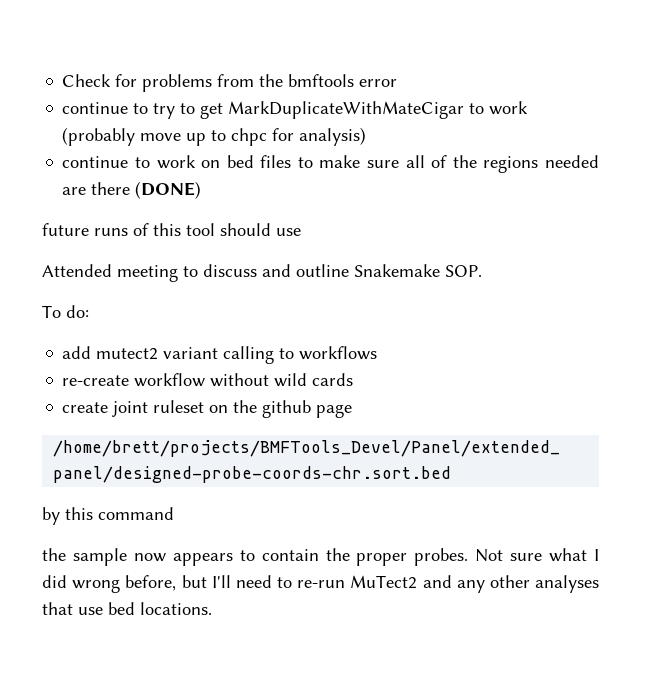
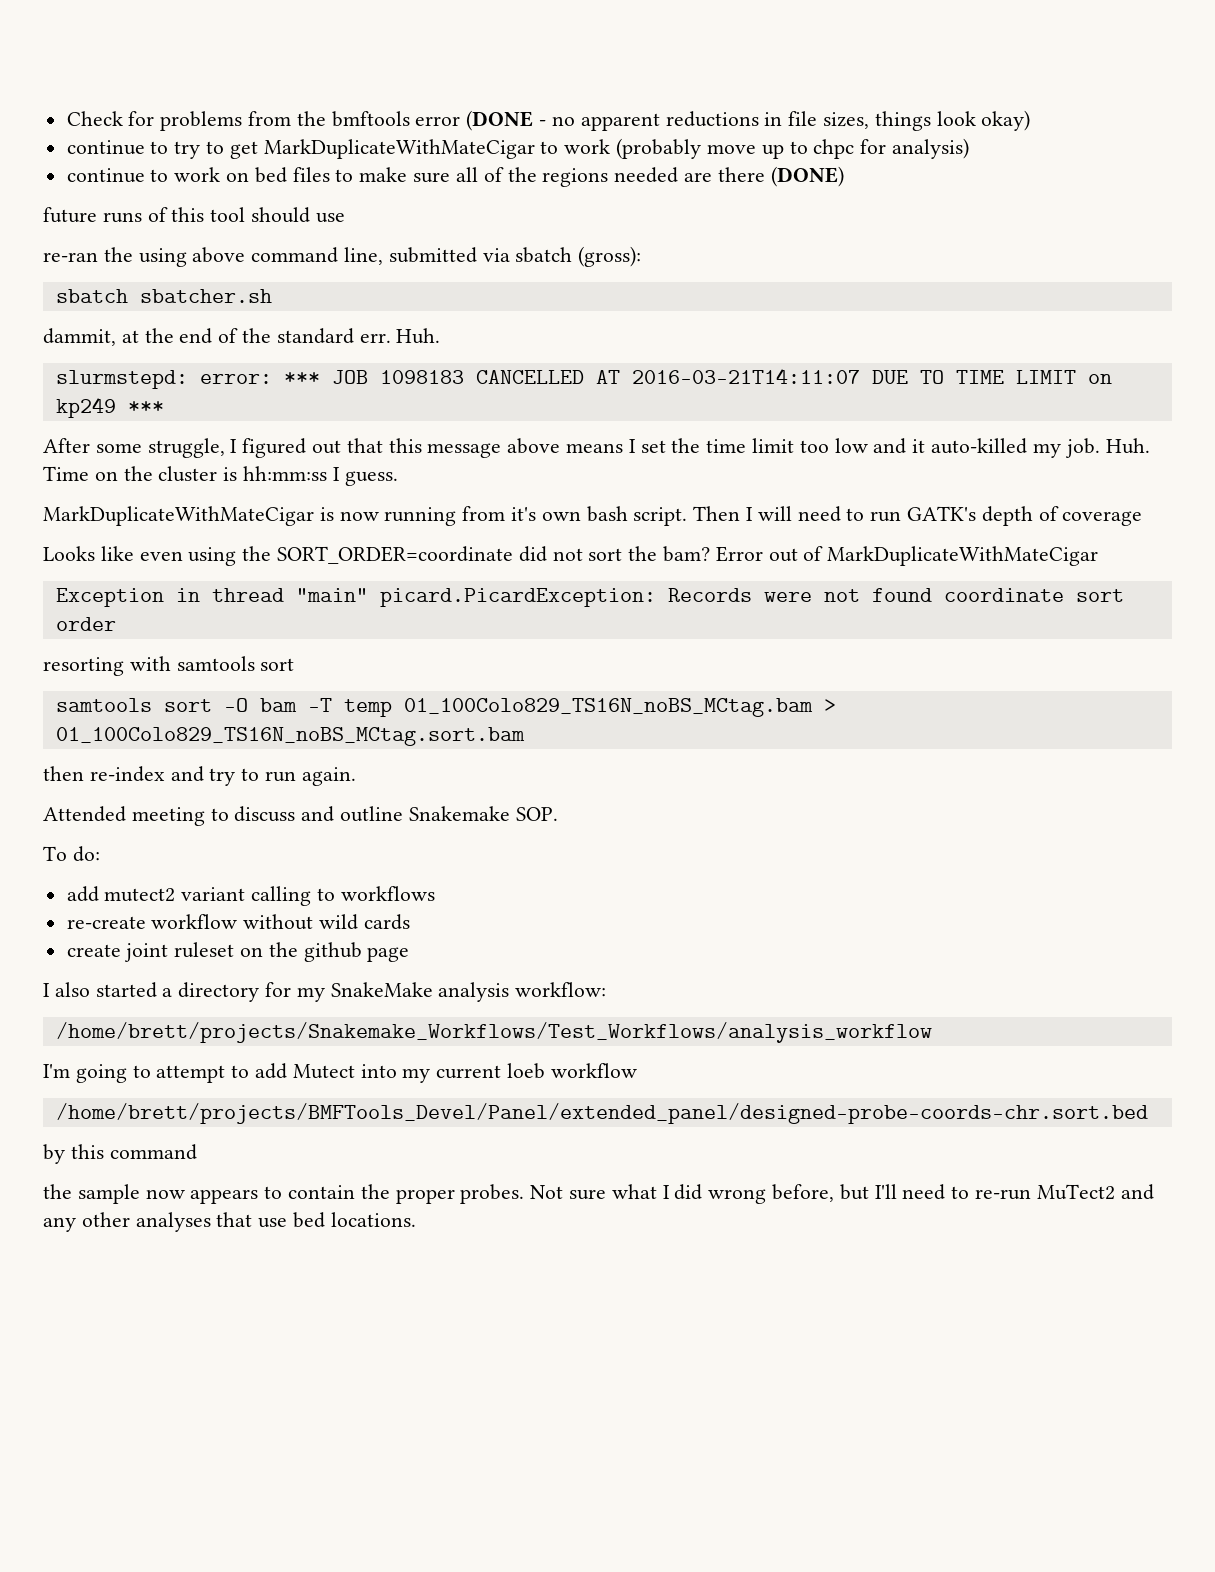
- Check for problems from the bmftools error
+ Check for problems from the bmftools error (DONE - no apparent reductions in file sizes, things look okay)
+ re-ran the using above command line, submitted via sbatch (gross):
+ sbatch sbatcher.sh
+ dammit, at the end of the standard err. Huh.
+ slurmstepd: error: *** JOB 1098183 CANCELLED AT 2016-03-21T14:11:07 DUE TO TIME LIMIT on kp249 ***
+ After some struggle, I figured out that this message above means I set the time limit too low and it auto-killed my job. Huh. Time on the cluster is hh:mm:ss I guess.
+ MarkDuplicateWithMateCigar is now running from it's own bash script. Then I will need to run GATK's depth of coverage
+ Looks like even using the SORT_ORDER=coordinate did not sort the bam? Error out of MarkDuplicateWithMateCigar
+ Exception in thread "main" picard.PicardException: Records were not found coordinate sort order
+ resorting with samtools sort
+ samtools sort -O bam -T temp 01_100Colo829_TS16N_noBS_MCtag.bam > 01_100Colo829_TS16N_noBS_MCtag.sort.bam
+ then re-index and try to run again.
+ I also started a directory for my SnakeMake analysis workflow:
+ /home/brett/projects/Snakemake_Workflows/Test_Workflows/analysis_workflow
+ I'm going to attempt to add Mutect into my current loeb workflow

